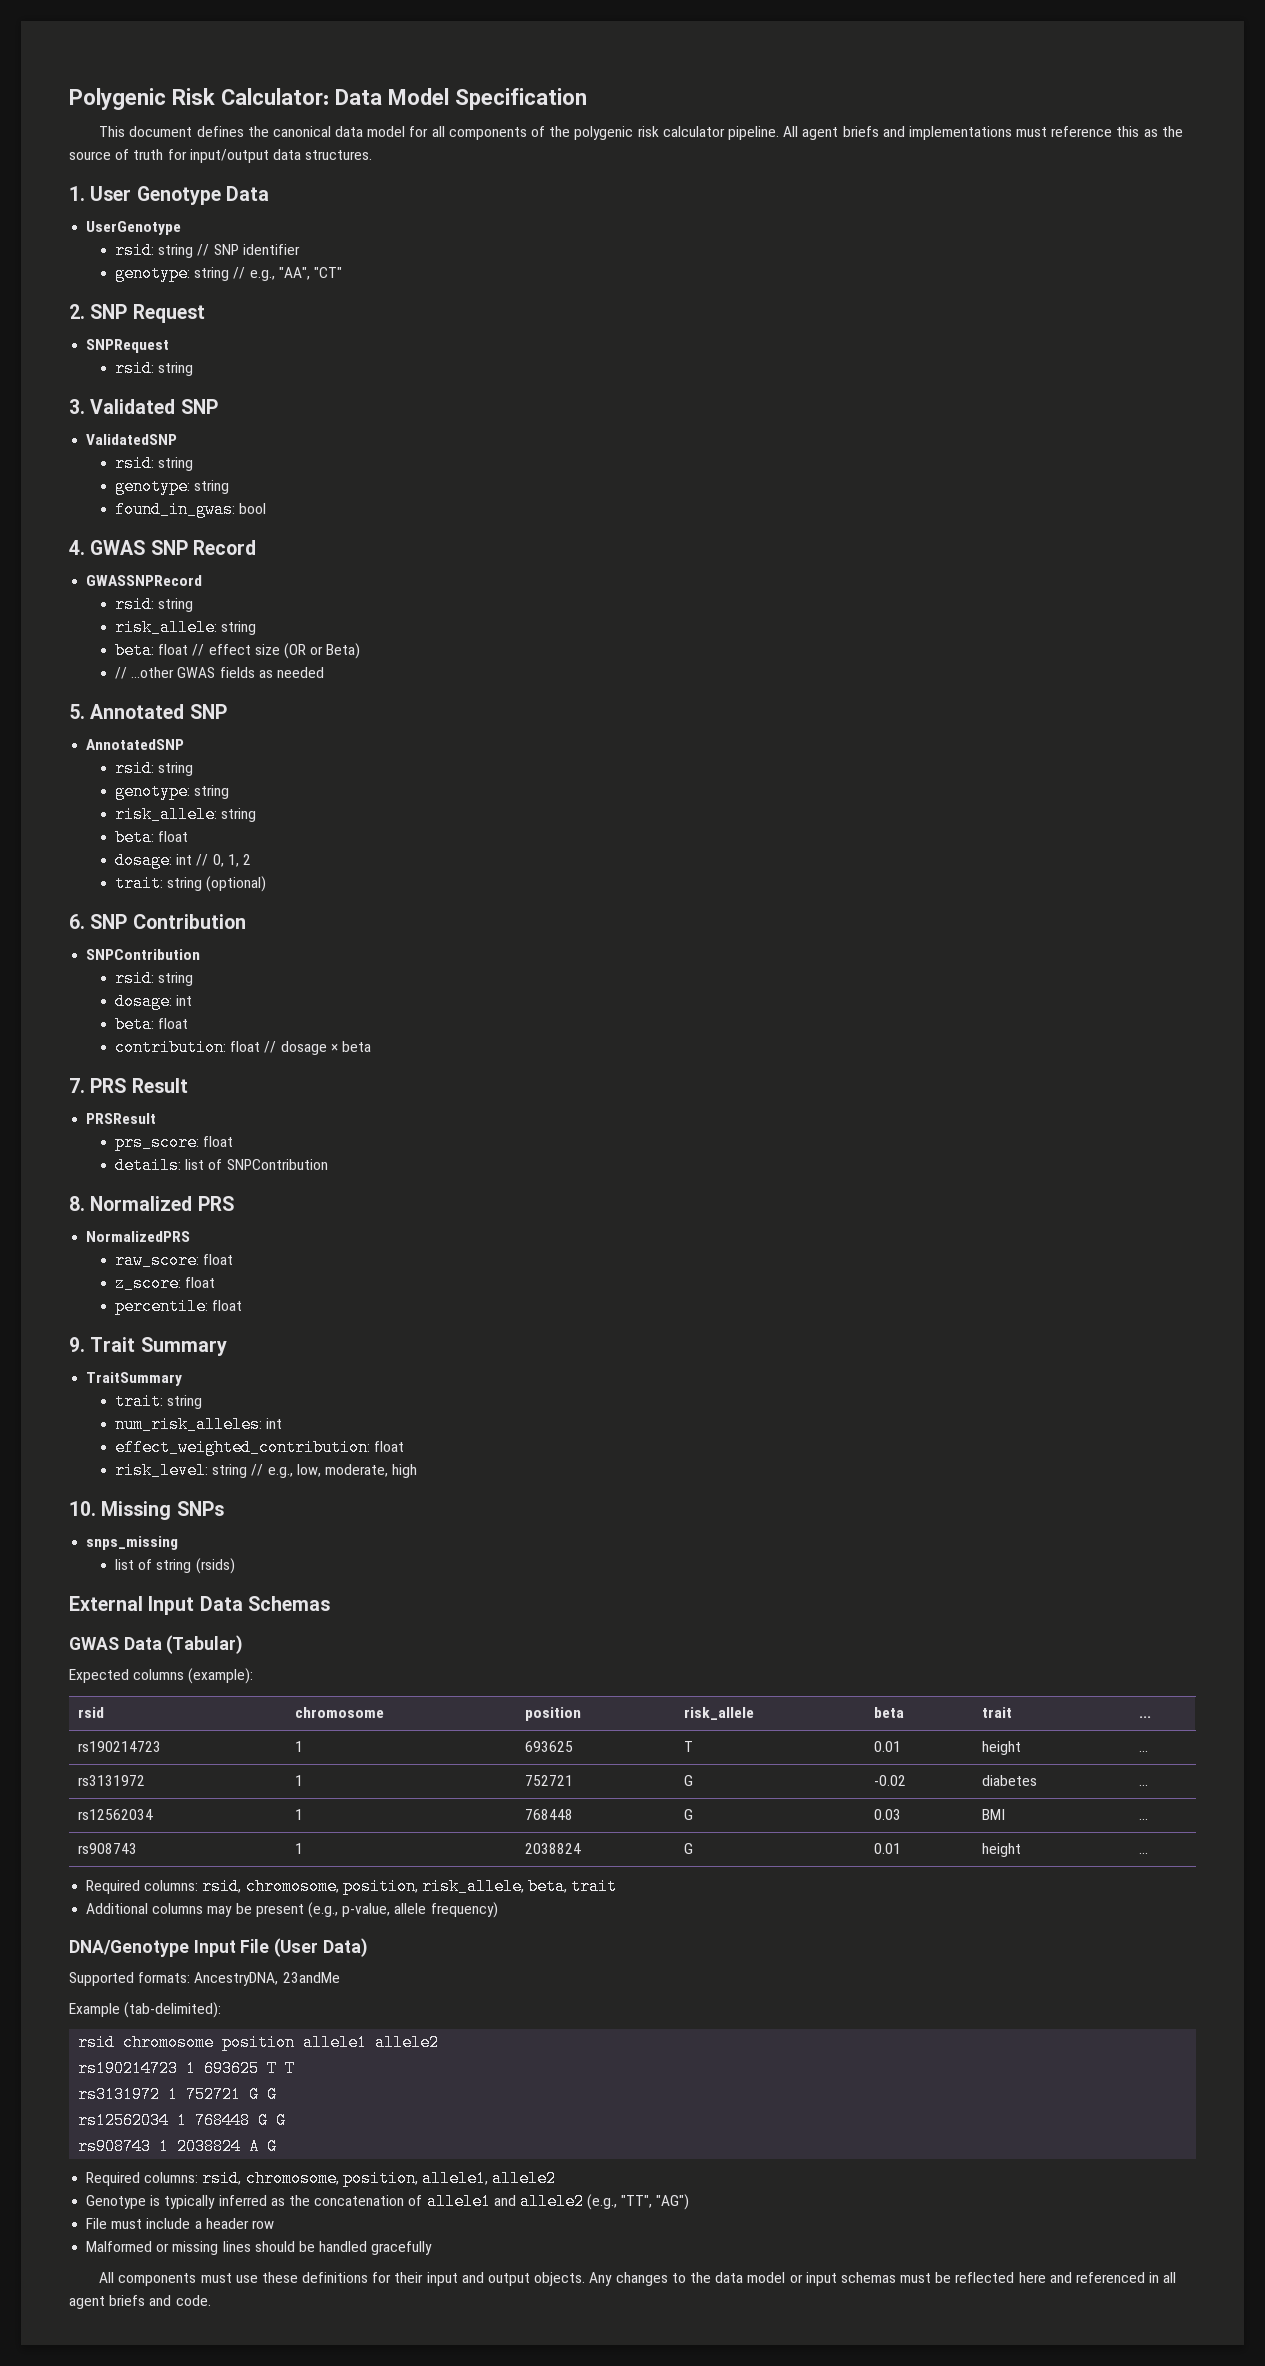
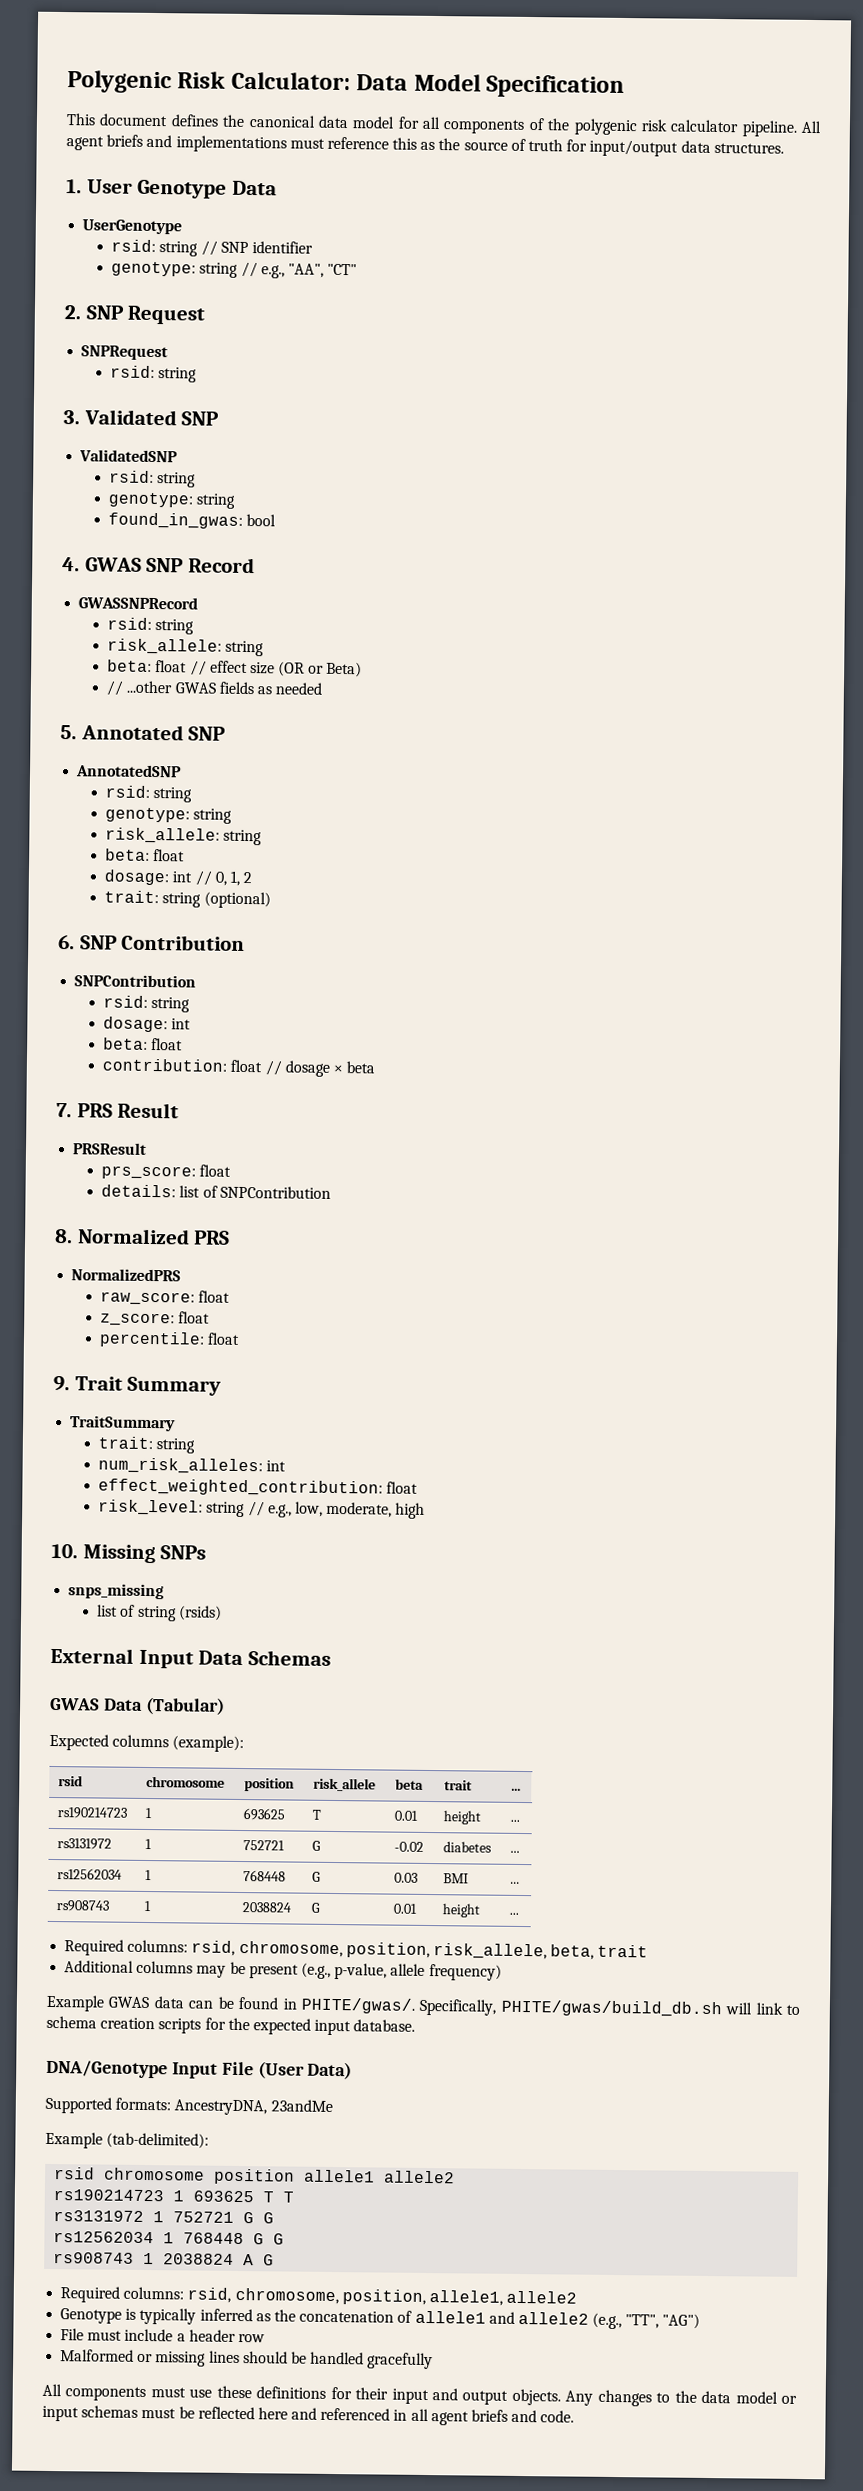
+ Example GWAS data can be found in PHITE/gwas/. Specifically, PHITE/gwas/build_db.sh will link to schema creation scripts for the expected input database.

